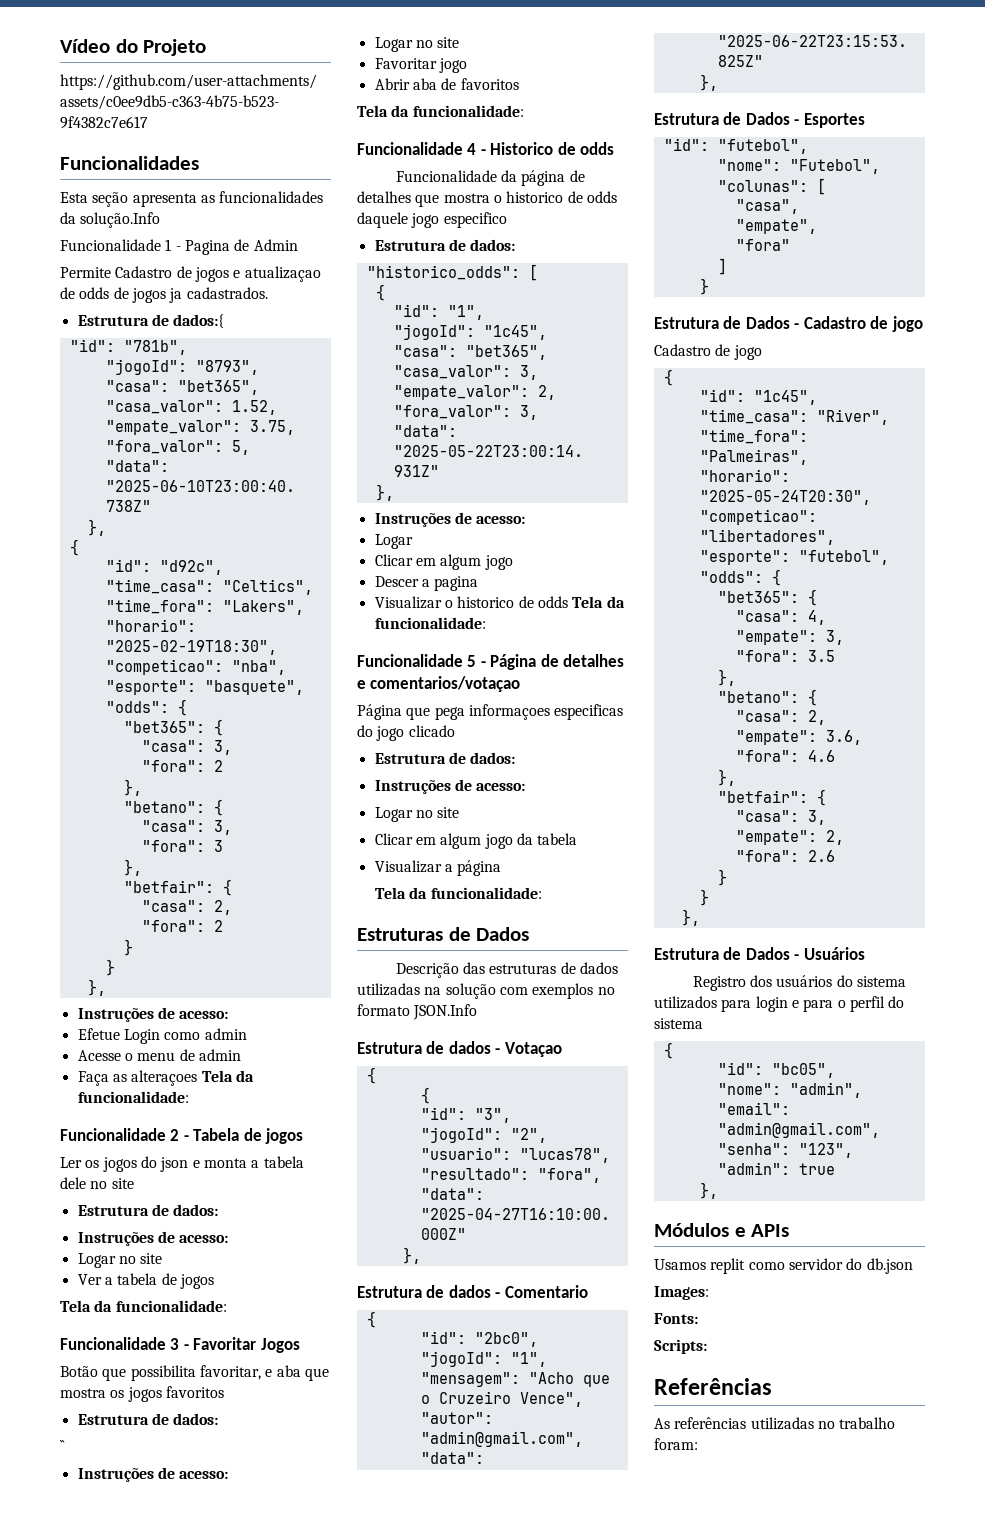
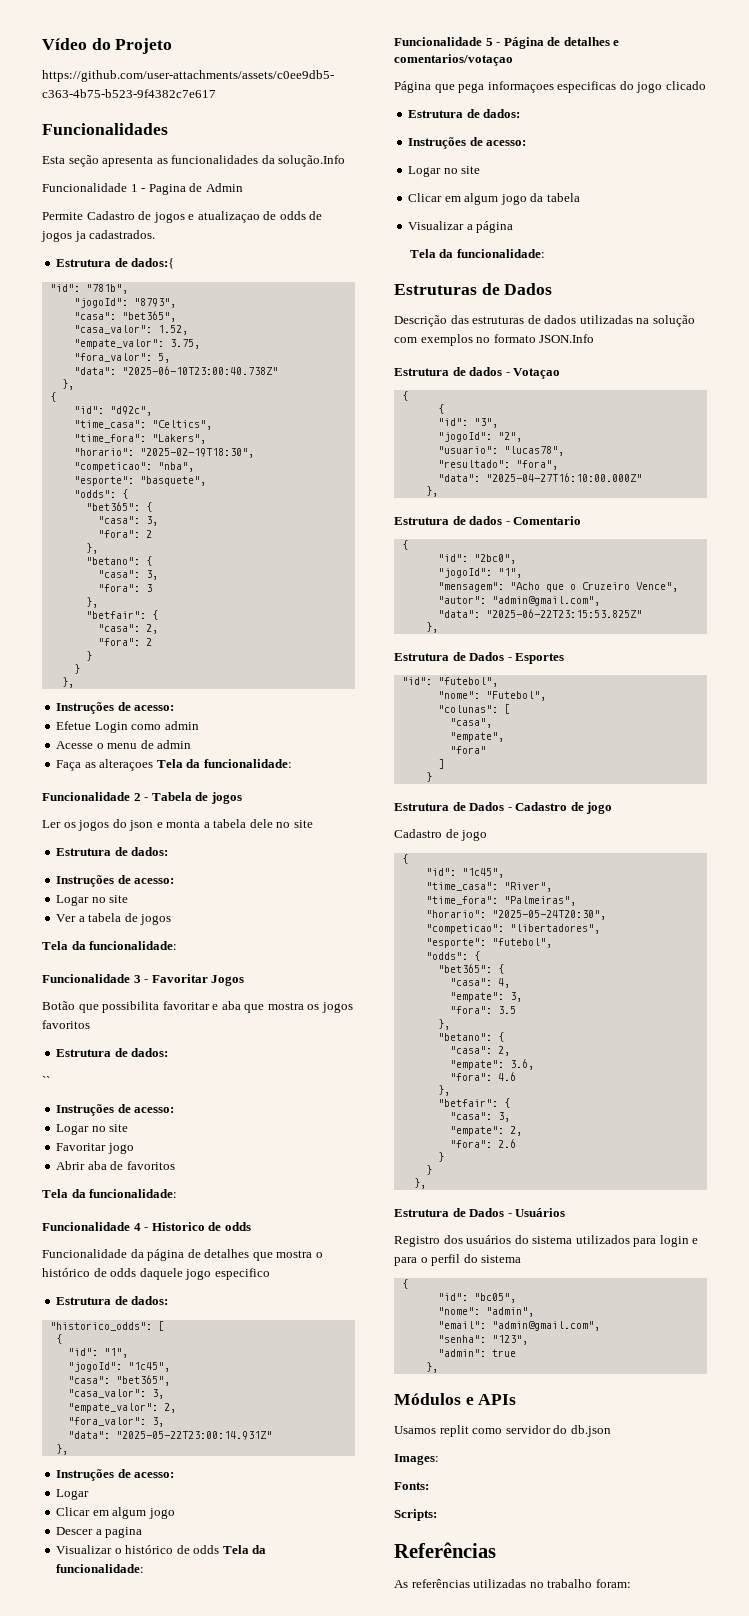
- Botão que possibilita favoritar, e aba que mostra os jogos favoritos
+ Botão que possibilita favoritar e aba que mostra os jogos favoritos
- Funcionalidade da página de detalhes que mostra o historico de odds daquele jogo especifico
+ Funcionalidade da página de detalhes que mostra o histórico de odds daquele jogo especifico
- Visualizar o historico de odds Tela da funcionalidade:
+ Visualizar o histórico de odds Tela da funcionalidade:

